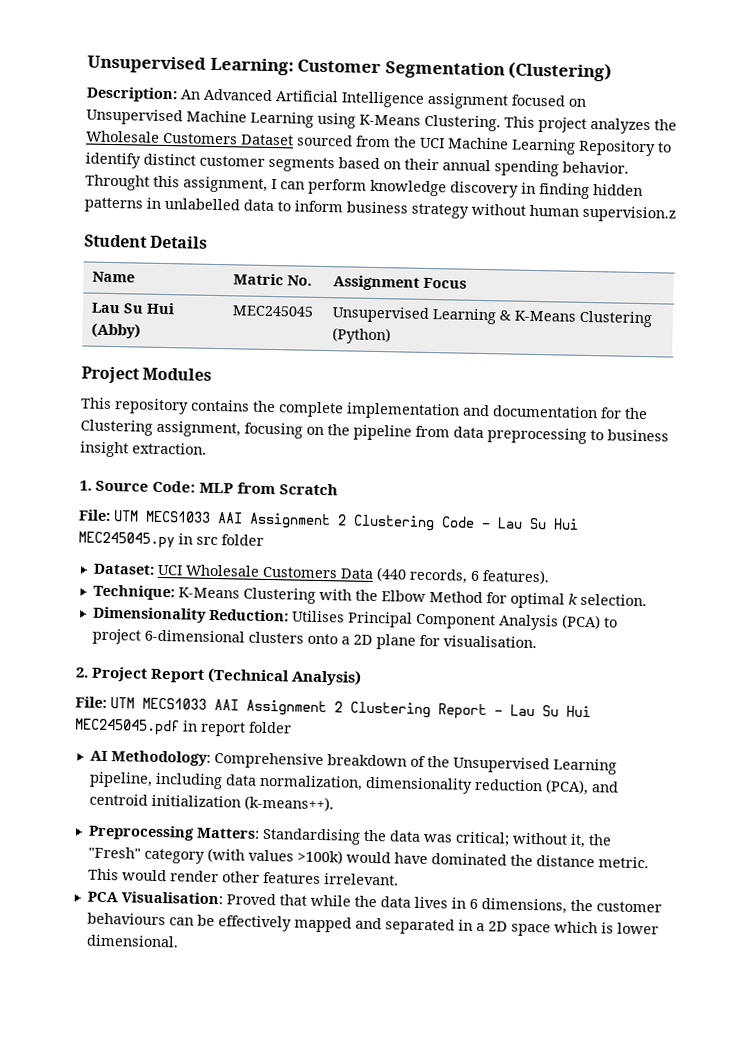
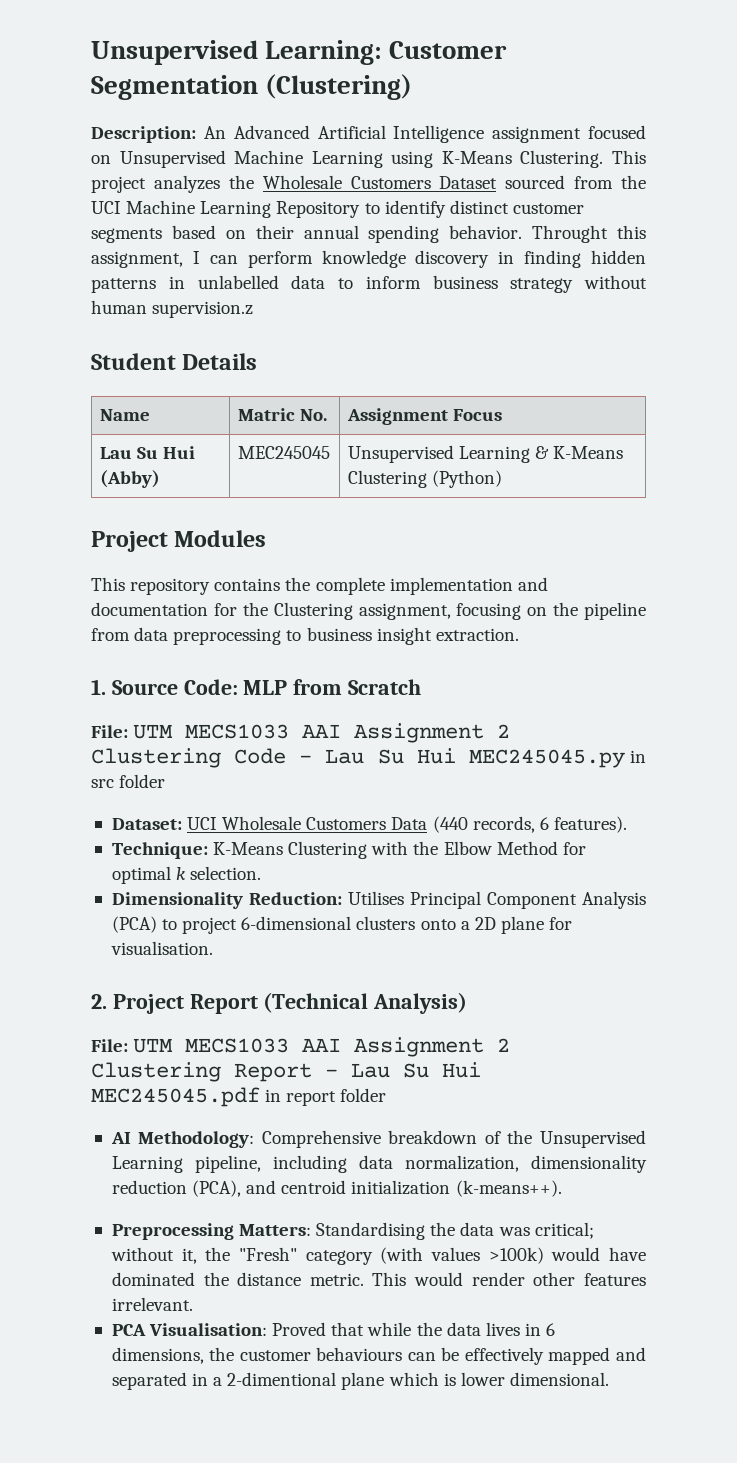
- PCA Visualisation: Proved that while the data lives in 6 dimensions, the customer behaviours can be effectively mapped and separated in a 2D space which is lower dimensional.
+ PCA Visualisation: Proved that while the data lives in 6 dimensions, the customer behaviours can be effectively mapped and separated in a 2-dimentional plane which is lower dimensional.

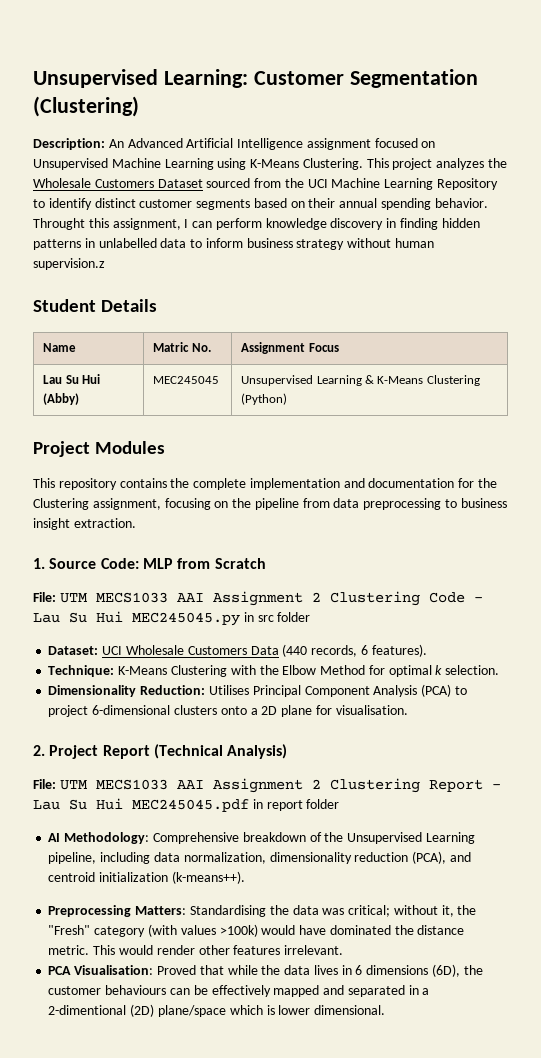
- PCA Visualisation: Proved that while the data lives in 6 dimensions, the customer behaviours can be effectively mapped and separated in a 2-dimentional plane which is lower dimensional.
+ PCA Visualisation: Proved that while the data lives in 6 dimensions (6D), the customer behaviours can be effectively mapped and separated in a 2-dimentional (2D) plane/space which is lower dimensional.

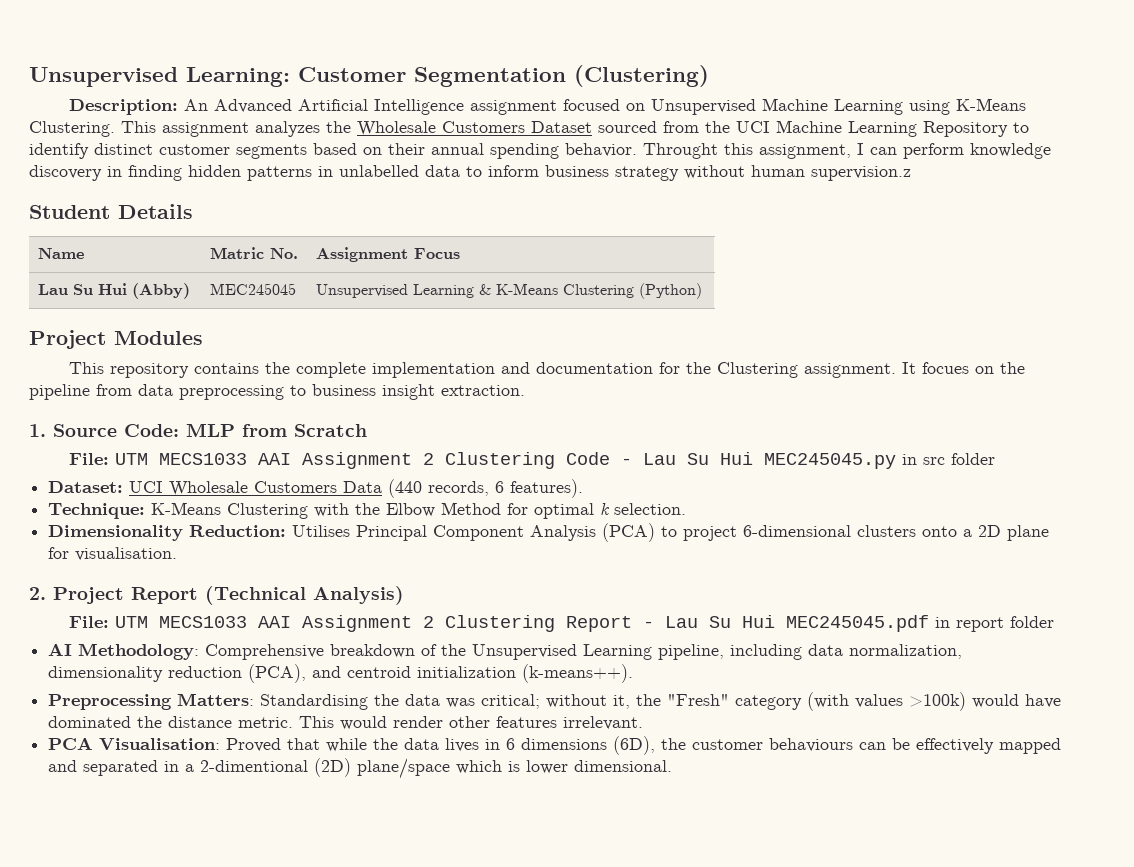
- This project analyzes the Wholesale Customers Dataset sourced from the UCI Machine Learning Repository to identify distinct customer segments based on their annual spending behavior.
+ This assignment analyzes the Wholesale Customers Dataset sourced from the UCI Machine Learning Repository to identify distinct customer segments based on their annual spending behavior.
- This repository contains the complete implementation and documentation for the Clustering assignment, focusing on the pipeline from data preprocessing to business insight extraction.
+ This repository contains the complete implementation and documentation for the Clustering assignment. It focues on the pipeline from data preprocessing to business insight extraction.

